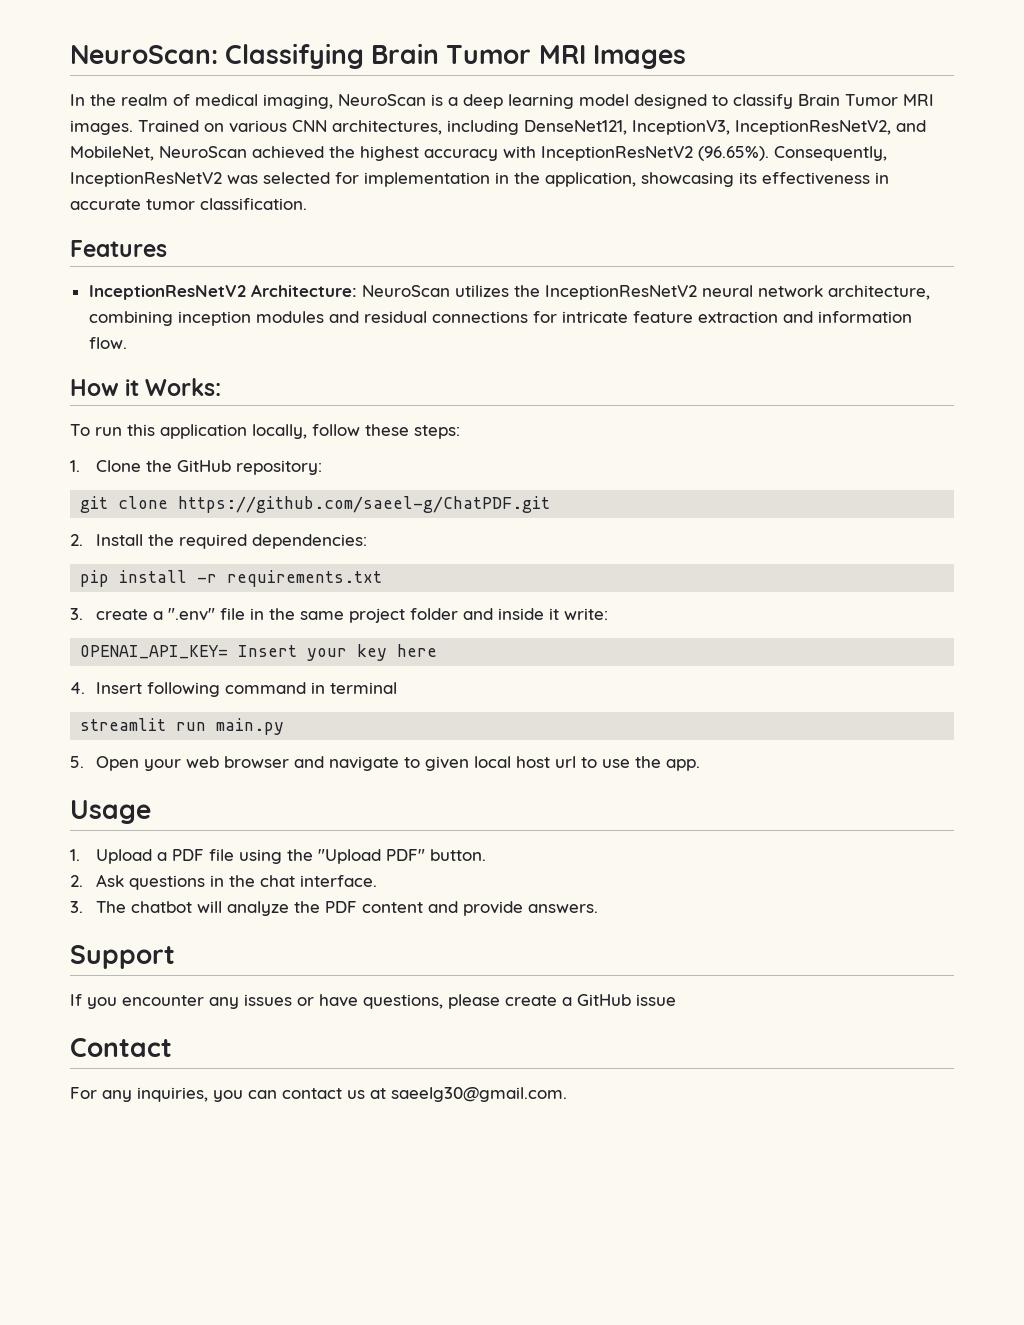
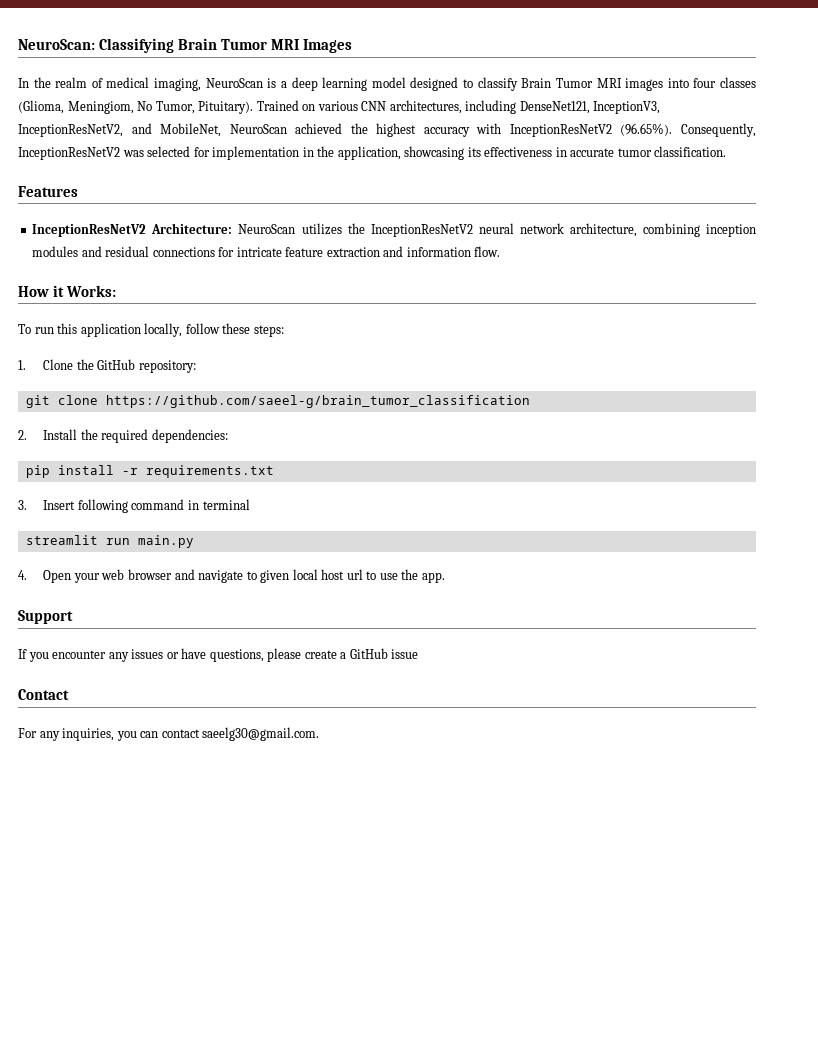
- In the realm of medical imaging, NeuroScan is a deep learning model designed to classify Brain Tumor MRI images.
+ In the realm of medical imaging, NeuroScan is a deep learning model designed to classify Brain Tumor MRI images into four classes (Glioma, Meningiom, No Tumor, Pituitary).
- git clone https://github.com/saeel-g/ChatPDF.git
+ git clone https://github.com/saeel-g/brain_tumor_classification
- 3. create a ".env" file in the same project folder and inside it write:
- OPENAI_API_KEY= Insert your key here
- 4. Insert following command in terminal
+ 3. Insert following command in terminal
- 5. Open your web browser and navigate to given local host url to use the app.
+ 4. Open your web browser and navigate to given local host url to use the app.
- Usage
- 1. Upload a PDF file using the "Upload PDF" button.
- 2. Ask questions in the chat interface.
- 3. The chatbot will analyze the PDF content and provide answers.
- For any inquiries, you can contact us at saeelg30@gmail.com.
+ For any inquiries, you can contact saeelg30@gmail.com.

